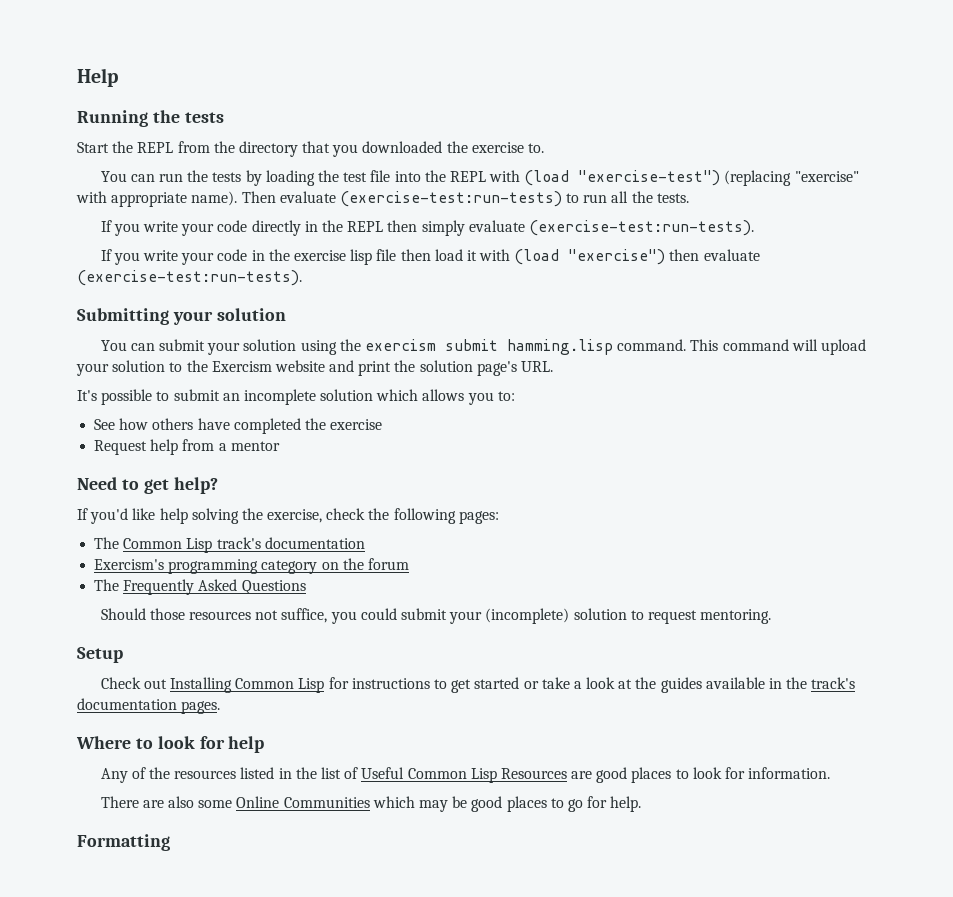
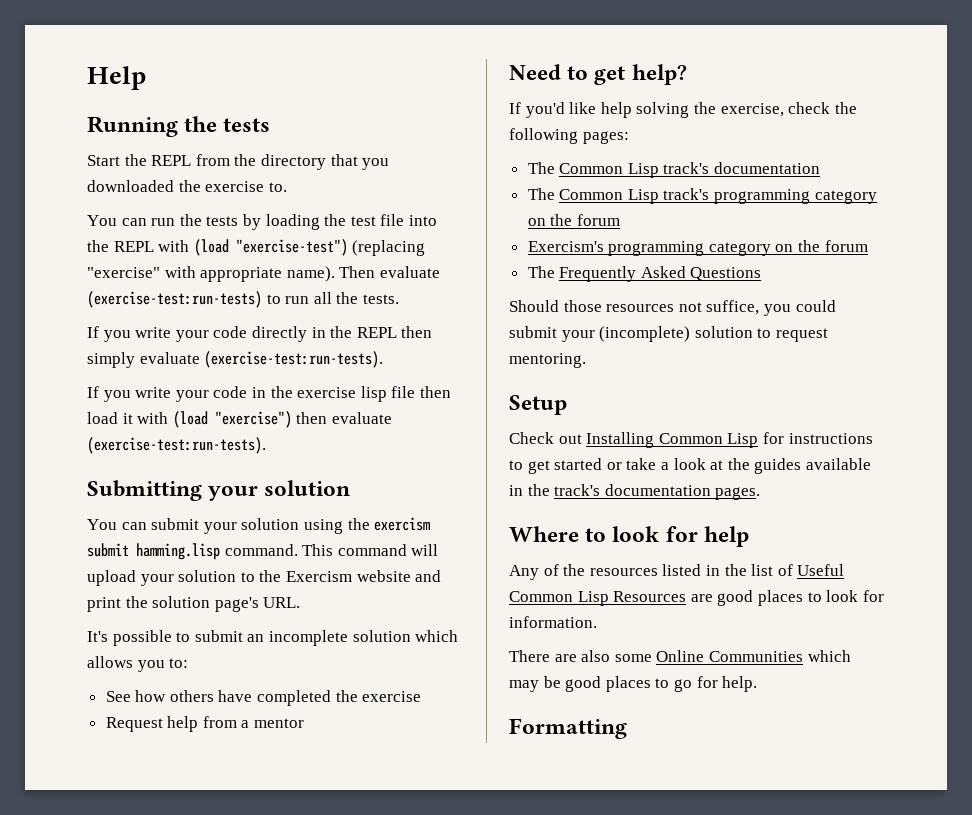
+ The Common Lisp track's programming category on the forum

